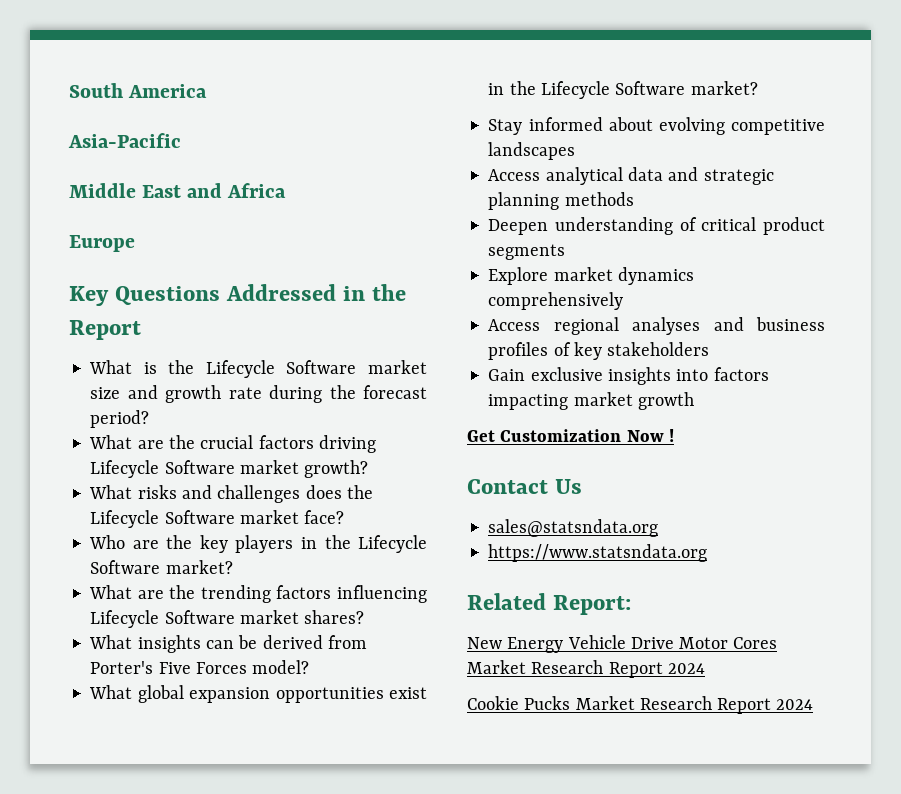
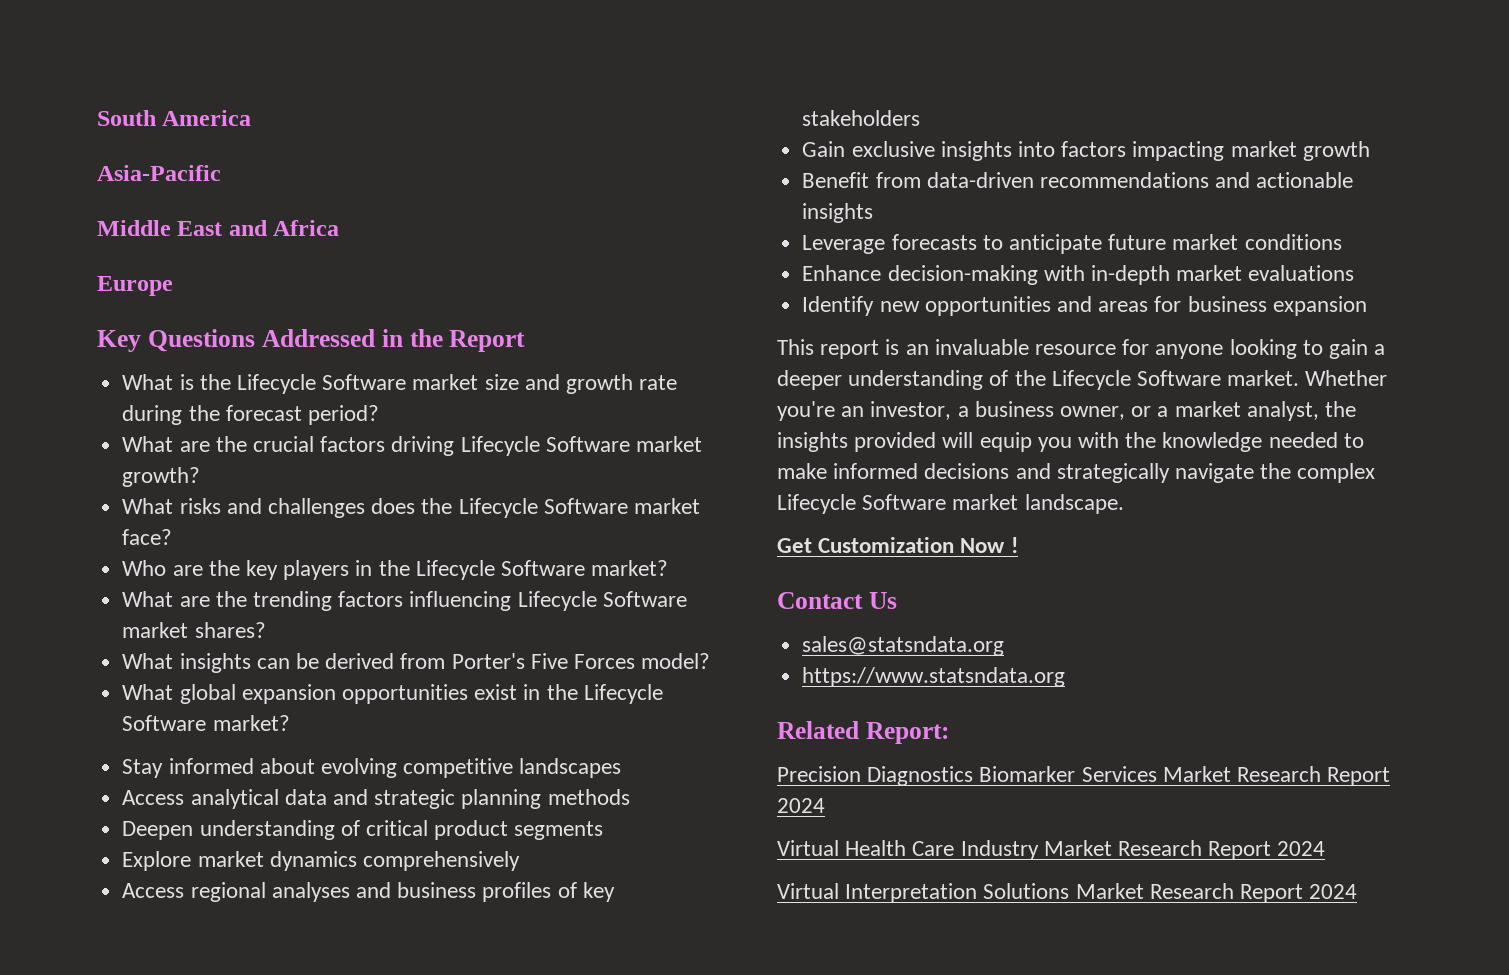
+ Benefit from data-driven recommendations and actionable insights
+ Leverage forecasts to anticipate future market conditions
+ Enhance decision-making with in-depth market evaluations
+ Identify new opportunities and areas for business expansion
+ This report is an invaluable resource for anyone looking to gain a deeper understanding of the Lifecycle Software market. Whether you're an investor, a business owner, or a market analyst, the insights provided will equip you with the knowledge needed to make informed decisions and strategically navigate the complex Lifecycle Software market landscape.
- New Energy Vehicle Drive Motor Cores Market Research Report 2024
- Cookie Pucks Market Research Report 2024
+ Precision Diagnostics Biomarker Services Market Research Report 2024
+ Virtual Health Care Industry Market Research Report 2024
+ Virtual Interpretation Solutions Market Research Report 2024

